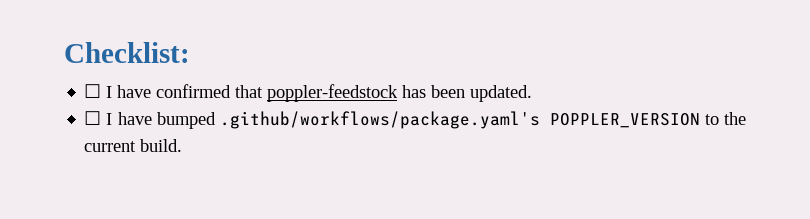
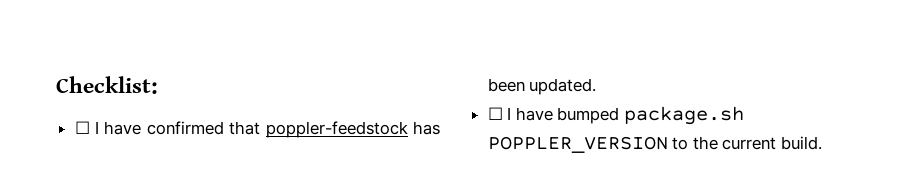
- ☐ I have bumped .github/workflows/package.yaml's POPPLER_VERSION to the current build.
+ ☐ I have bumped package.sh POPPLER_VERSION to the current build.

